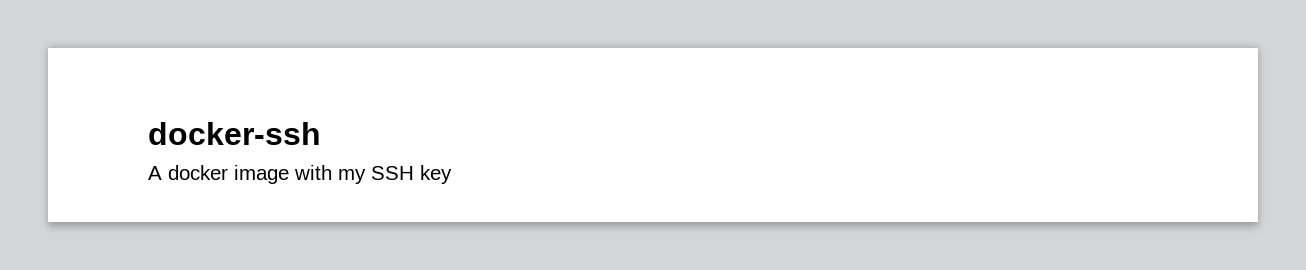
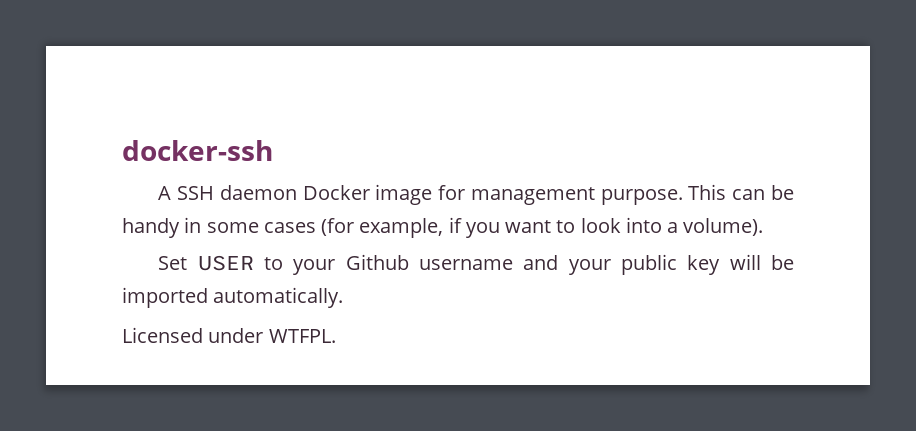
- A docker image with my SSH key
+ A SSH daemon Docker image for management purpose. This can be handy in some cases (for example, if you want to look into a volume).
+ Set USER to your Github username and your public key will be imported automatically.
+ Licensed under WTFPL.

